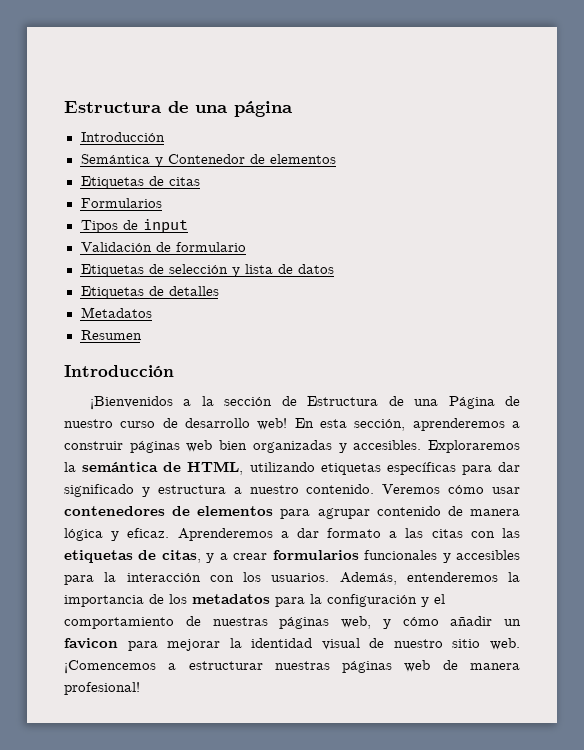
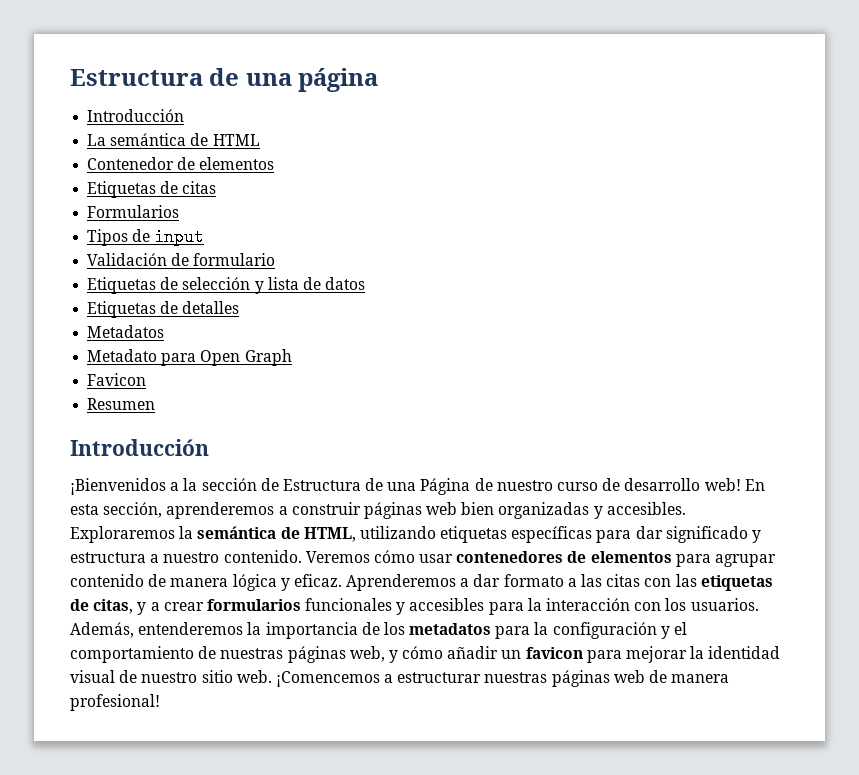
- Semántica y Contenedor de elementos
+ La semántica de HTML
+ Contenedor de elementos
+ Metadato para Open Graph
+ Favicon

